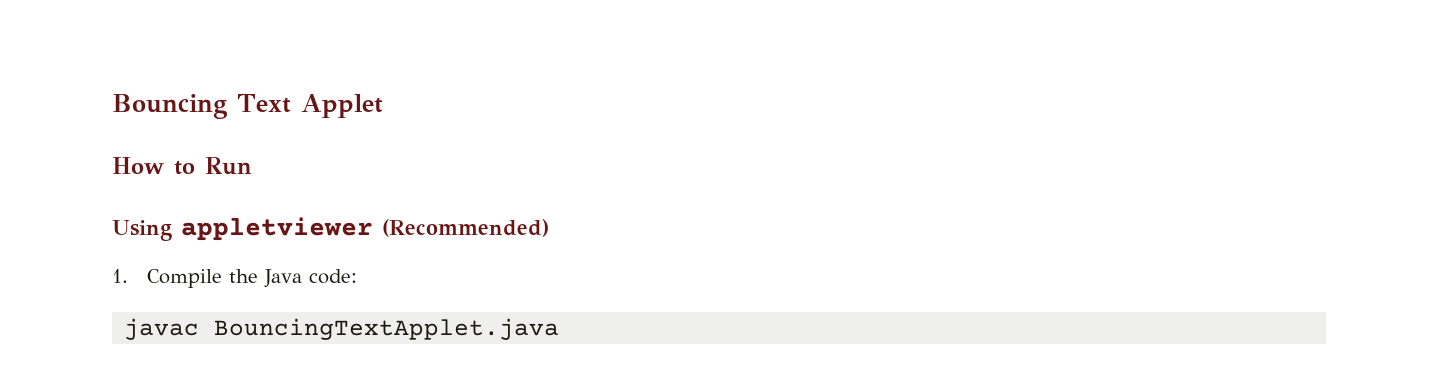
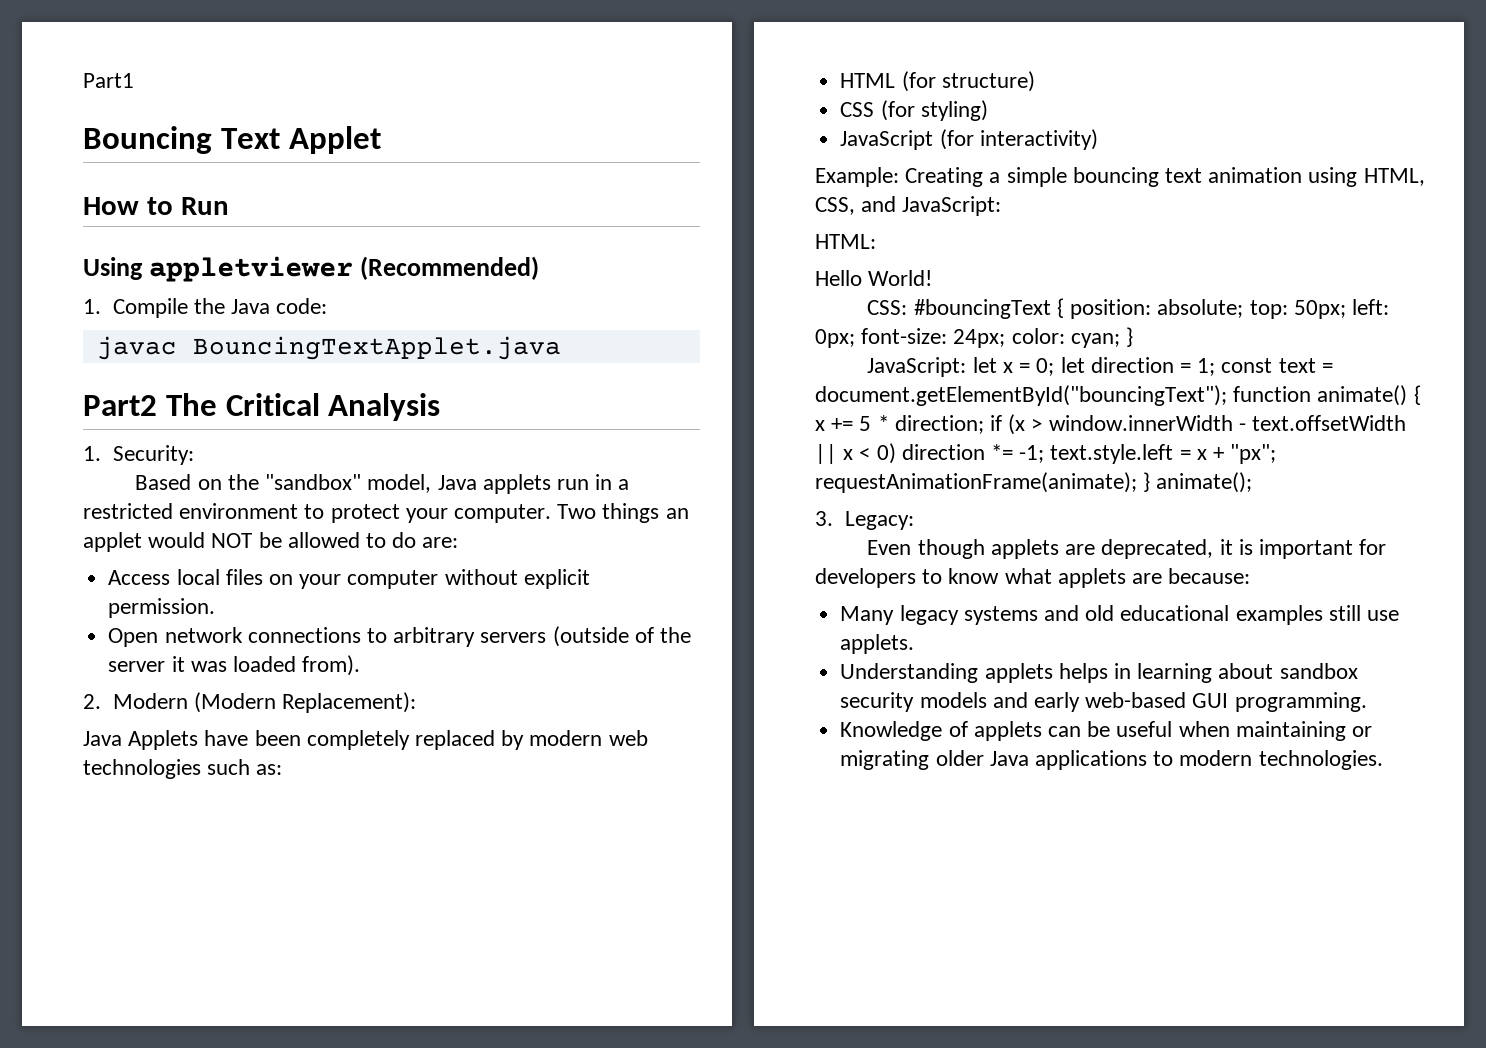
+ Part1
+ Part2 The Critical Analysis
+ 1. Security:
+ Based on the "sandbox" model, Java applets run in a restricted environment to protect your computer. Two things an applet would NOT be allowed to do are:
+ Access local files on your computer without explicit permission.
+ Open network connections to arbitrary servers (outside of the server it was loaded from).
+ 2. Modern (Modern Replacement):
+ Java Applets have been completely replaced by modern web technologies such as:
+ HTML (for structure)
+ CSS (for styling)
+ JavaScript (for interactivity)
+ Example: Creating a simple bouncing text animation using HTML, CSS, and JavaScript:
+ HTML:
+ Hello World!
+ CSS: #bouncingText { position: absolute; top: 50px; left: 0px; font-size: 24px; color: cyan; }
+ JavaScript: let x = 0; let direction = 1; const text = document.getElementById("bouncingText"); function animate() { x += 5 * direction; if (x > window.innerWidth - text.offsetWidth || x < 0) direction *= -1; text.style.left = x + "px"; requestAnimationFrame(animate); } animate();
+ 3. Legacy:
+ Even though applets are deprecated, it is important for developers to know what applets are because:
+ Many legacy systems and old educational examples still use applets.
+ Understanding applets helps in learning about sandbox security models and early web-based GUI programming.
+ Knowledge of applets can be useful when maintaining or migrating older Java applications to modern technologies.

